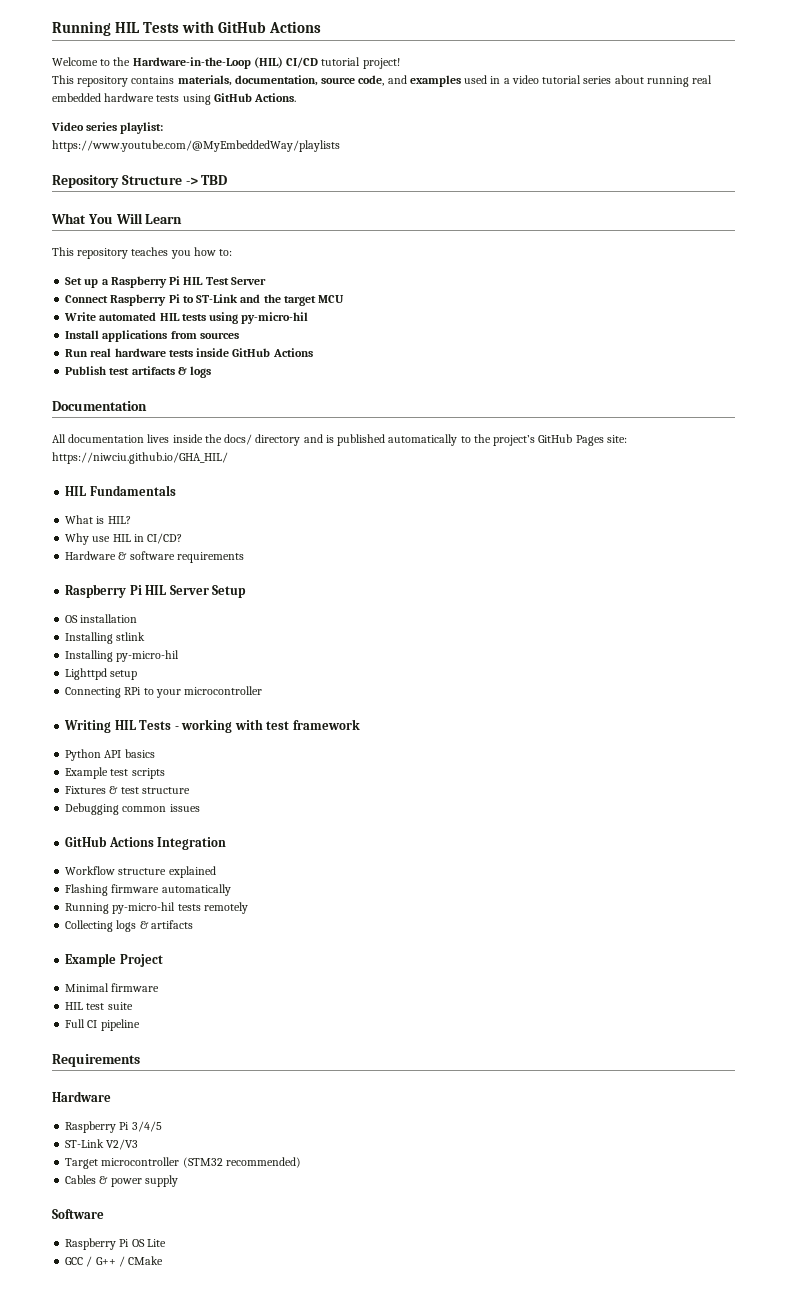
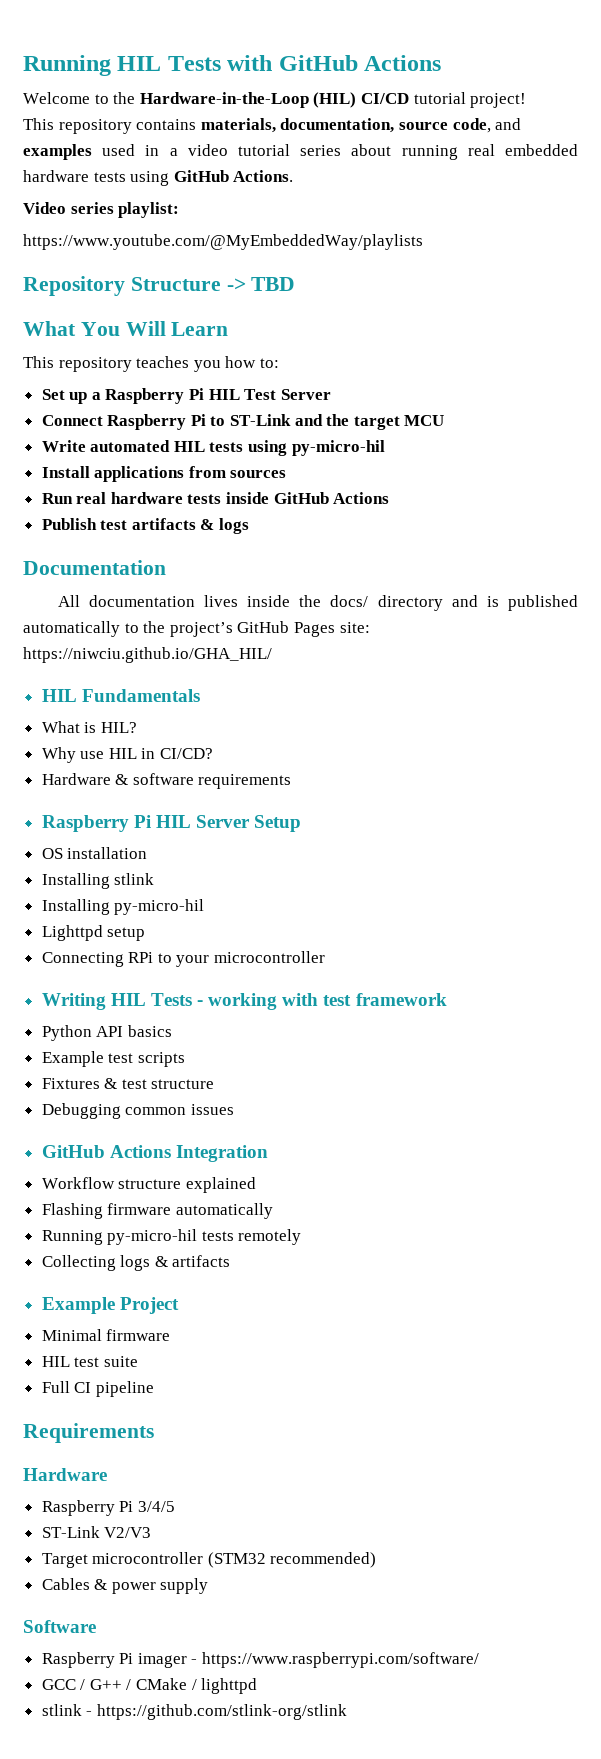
- Raspberry Pi OS Lite
+ Raspberry Pi imager - https://www.raspberrypi.com/software/
- GCC / G++ / CMake
+ GCC / G++ / CMake / lighttpd
+ stlink - https://github.com/stlink-org/stlink

